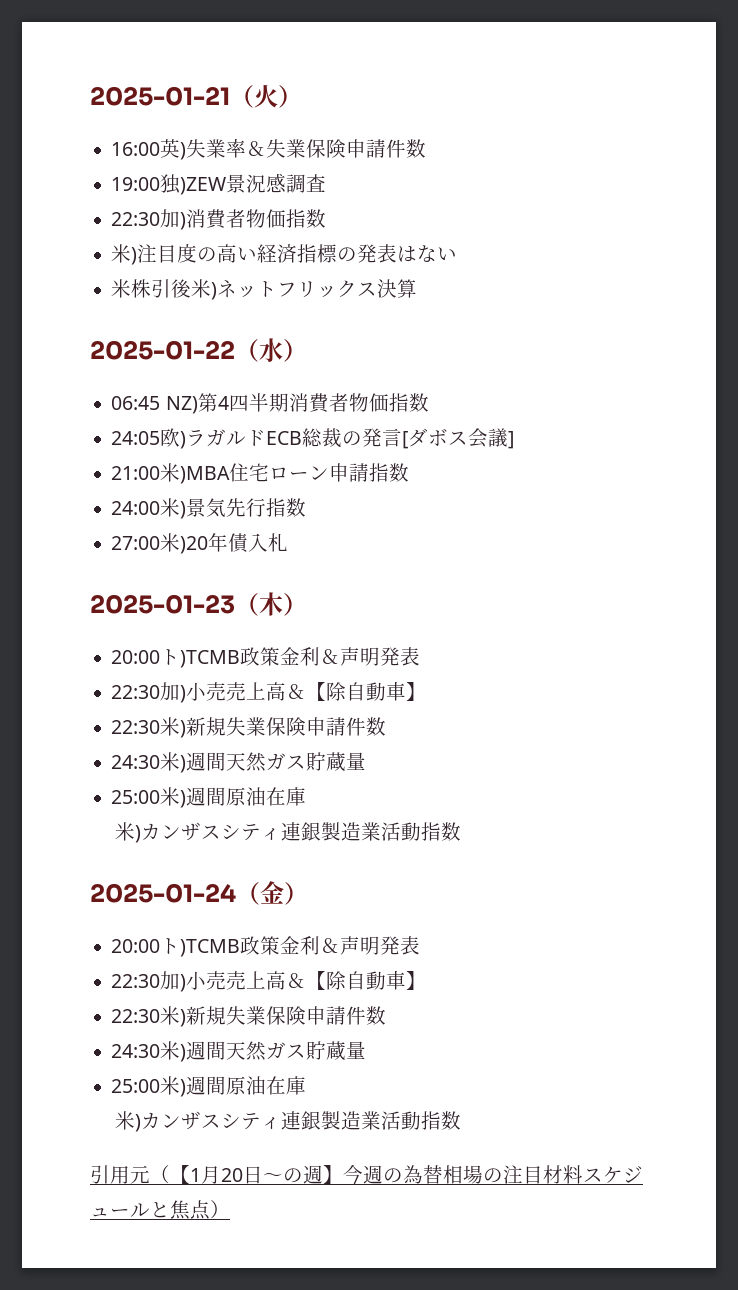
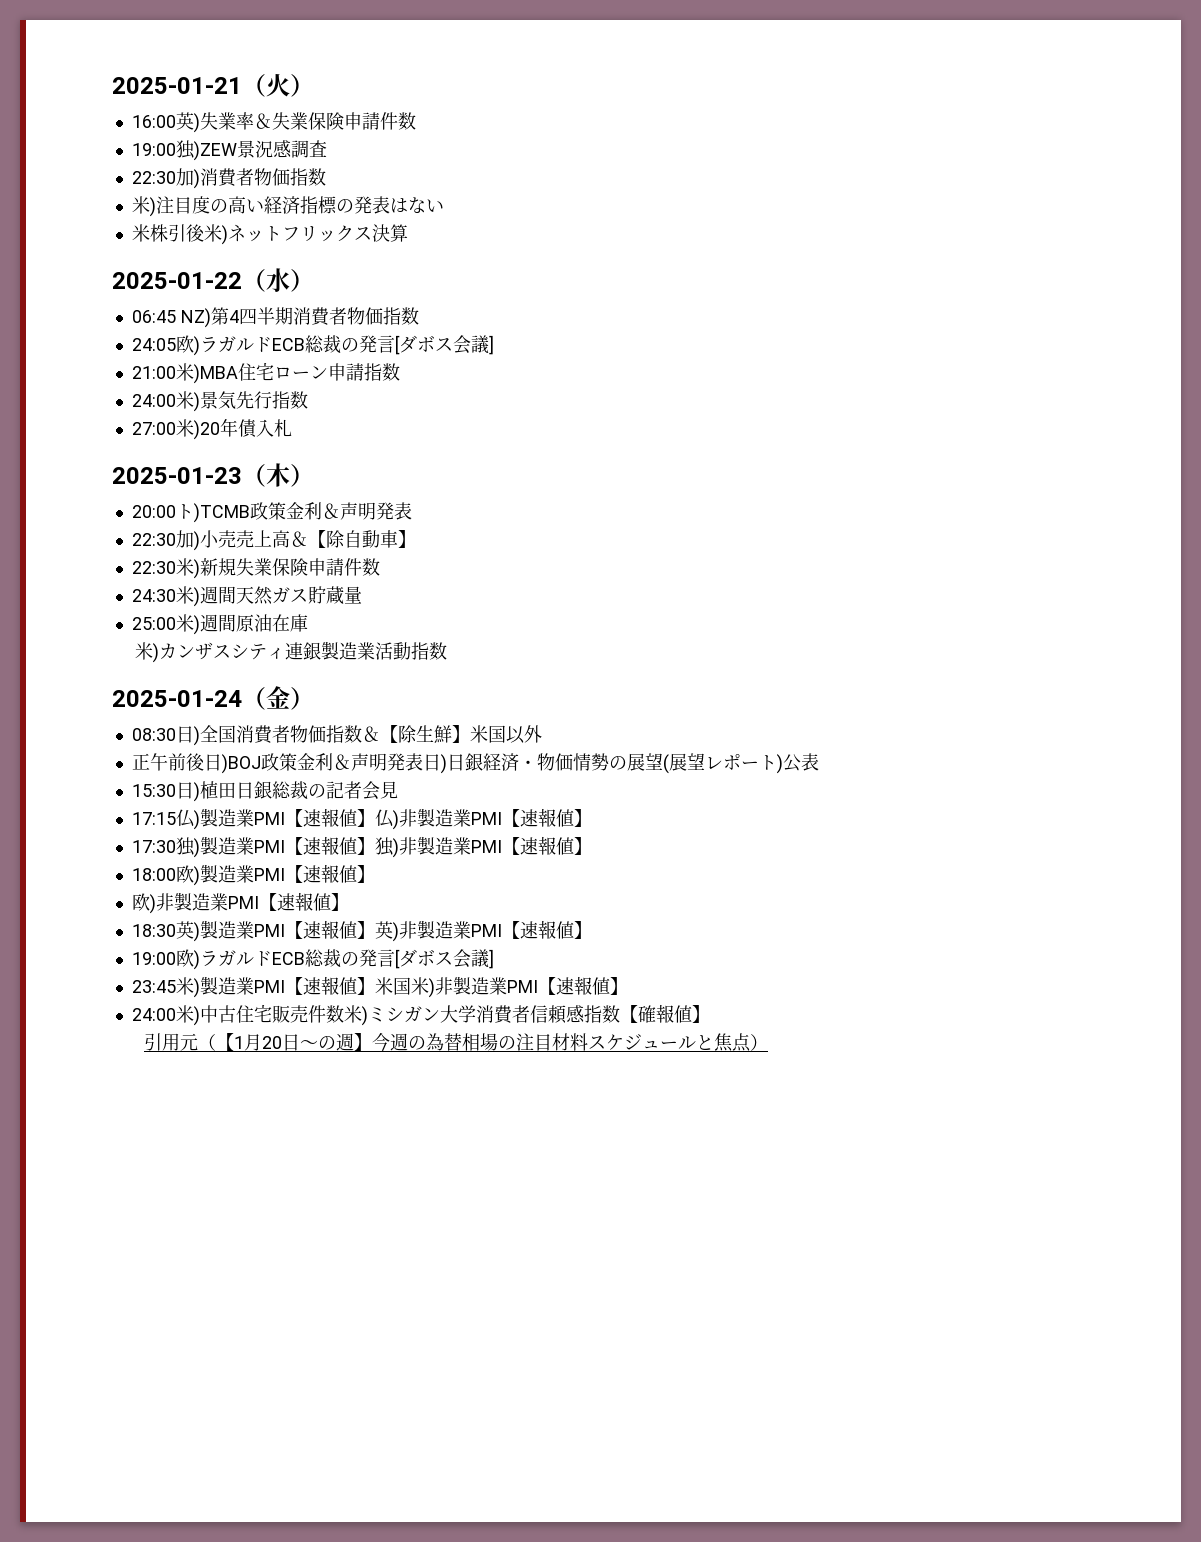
  2025-01-24（金）
- 20:00ト)TCMB政策金利＆声明発表
- 22:30加)小売売上高＆【除自動車】
- 22:30米)新規失業保険申請件数
- 24:30米)週間天然ガス貯蔵量
- 25:00米)週間原油在庫
- 米)カンザスシティ連銀製造業活動指数
+ 08:30日)全国消費者物価指数＆【除生鮮】米国以外
+ 正午前後日)BOJ政策金利＆声明発表日)日銀経済・物価情勢の展望(展望レポート)公表
+ 15:30日)植田日銀総裁の記者会見
+ 17:15仏)製造業PMI【速報値】仏)非製造業PMI【速報値】
+ 17:30独)製造業PMI【速報値】独)非製造業PMI【速報値】
+ 18:00欧)製造業PMI【速報値】
+ 欧)非製造業PMI【速報値】
+ 18:30英)製造業PMI【速報値】英)非製造業PMI【速報値】
+ 19:00欧)ラガルドECB総裁の発言[ダボス会議]
+ 23:45米)製造業PMI【速報値】米国米)非製造業PMI【速報値】
+ 24:00米)中古住宅販売件数米)ミシガン大学消費者信頼感指数【確報値】

